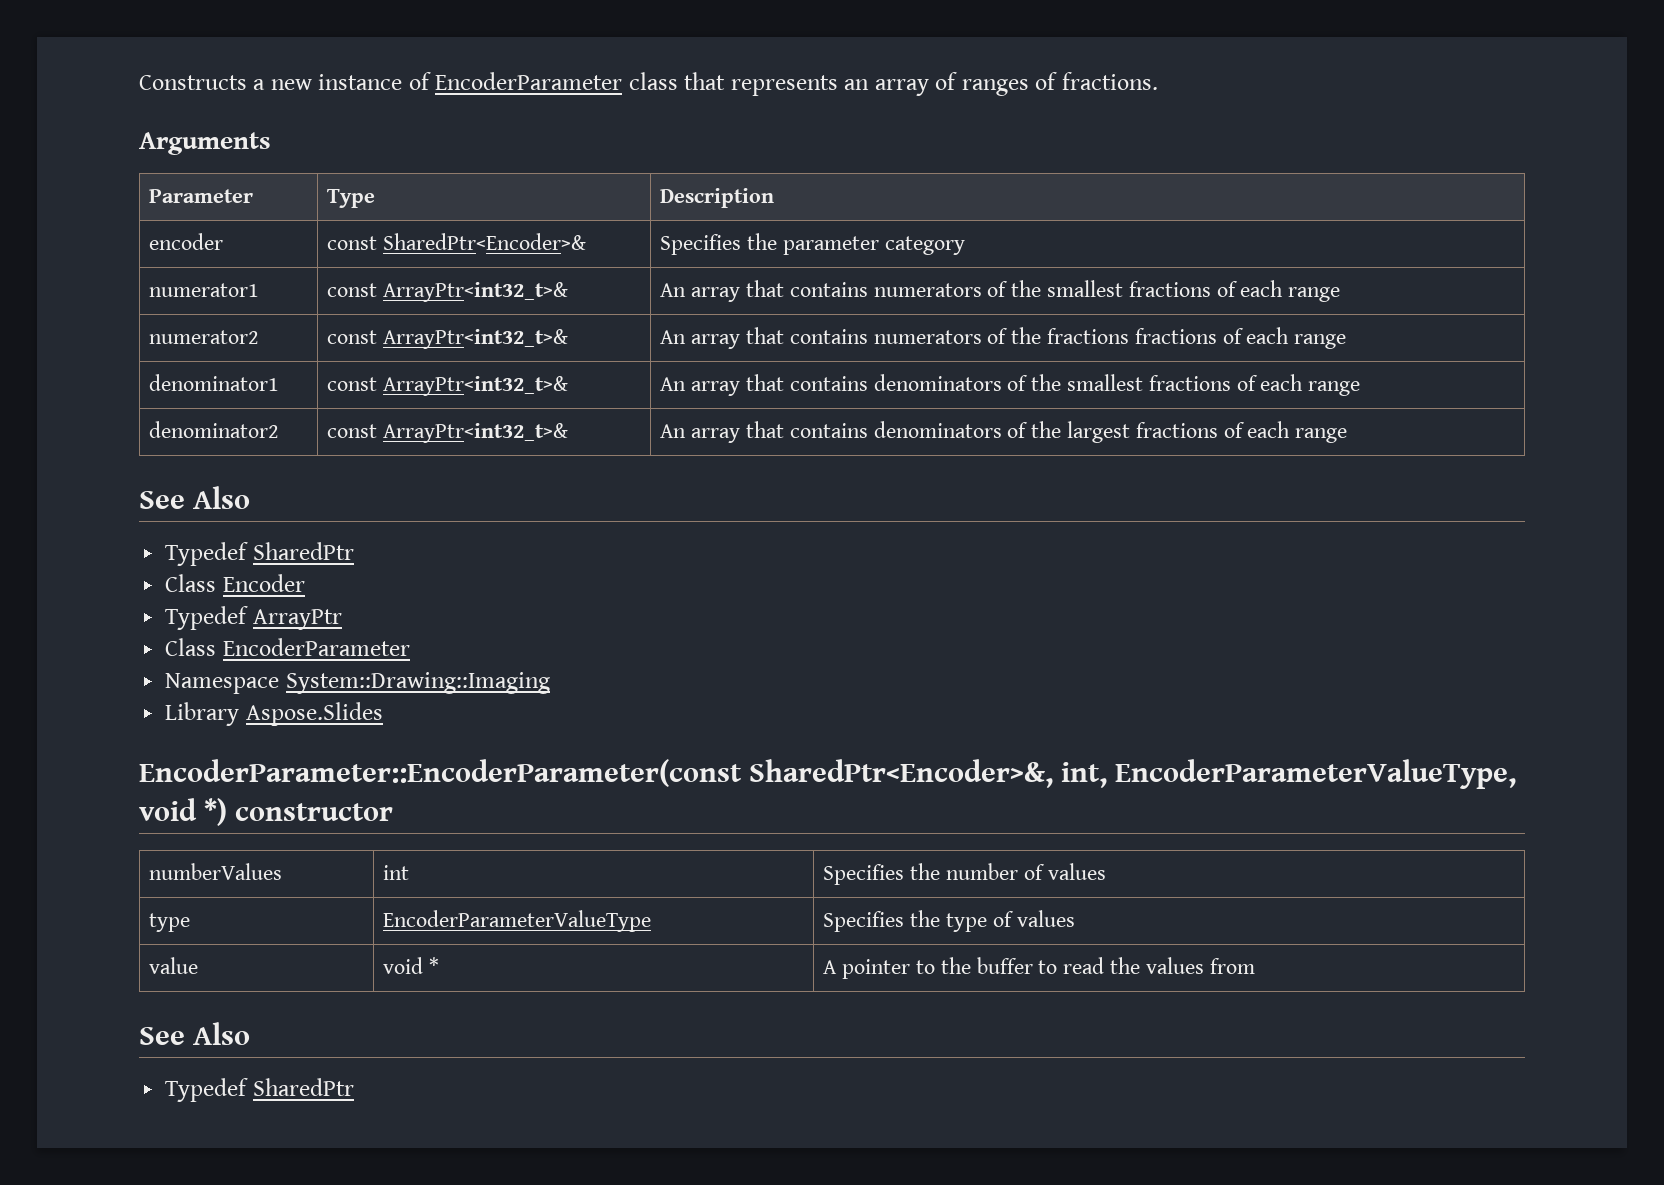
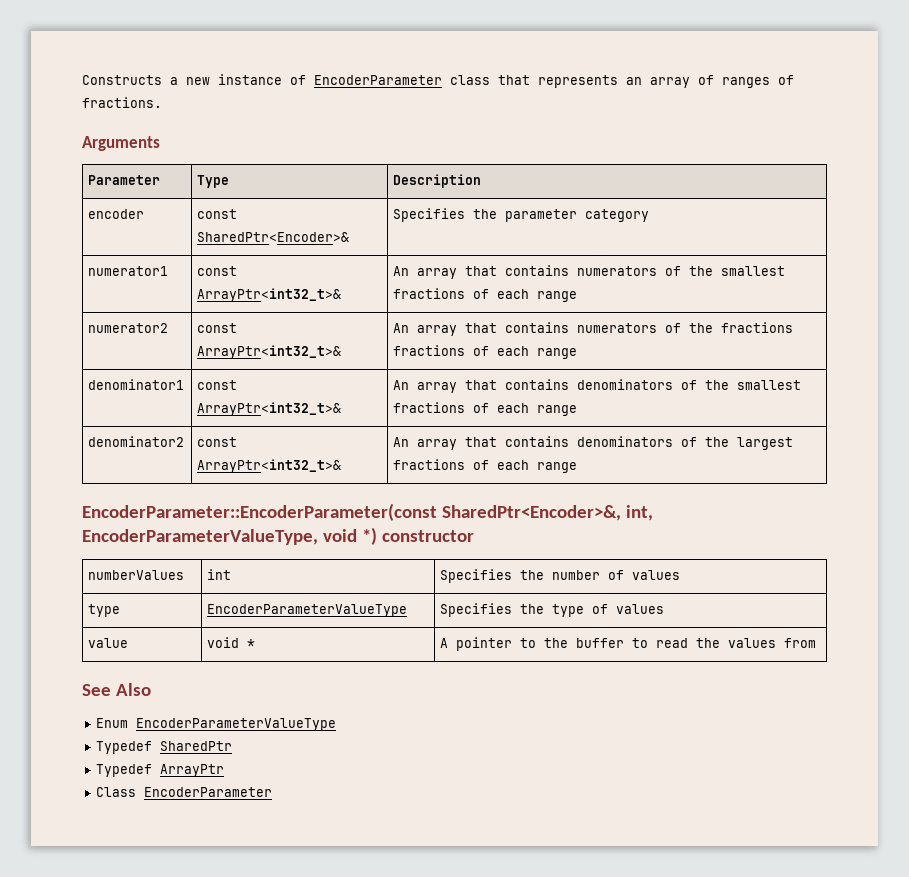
  denominator2 | const ArrayPtr<int32_t>& | An array that contains denominators of the largest fractions of each range
- See Also
- Typedef SharedPtr
- Class Encoder
- Typedef ArrayPtr
- Class EncoderParameter
- Namespace System::Drawing::Imaging
- Library Aspose.Slides
  value | void * | A pointer to the buffer to read the values from
  See Also
+ Enum EncoderParameterValueType
  Typedef SharedPtr
+ Typedef ArrayPtr
+ Class EncoderParameter

